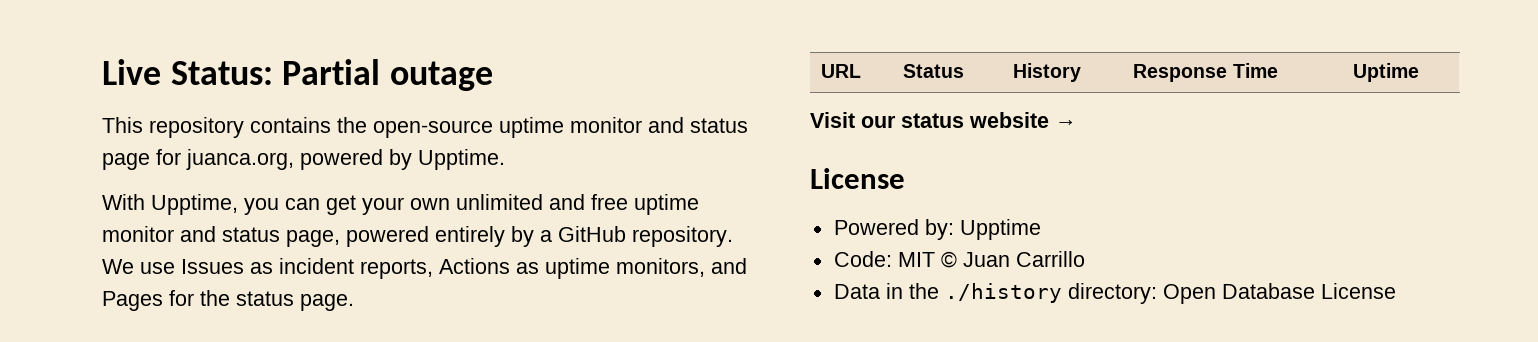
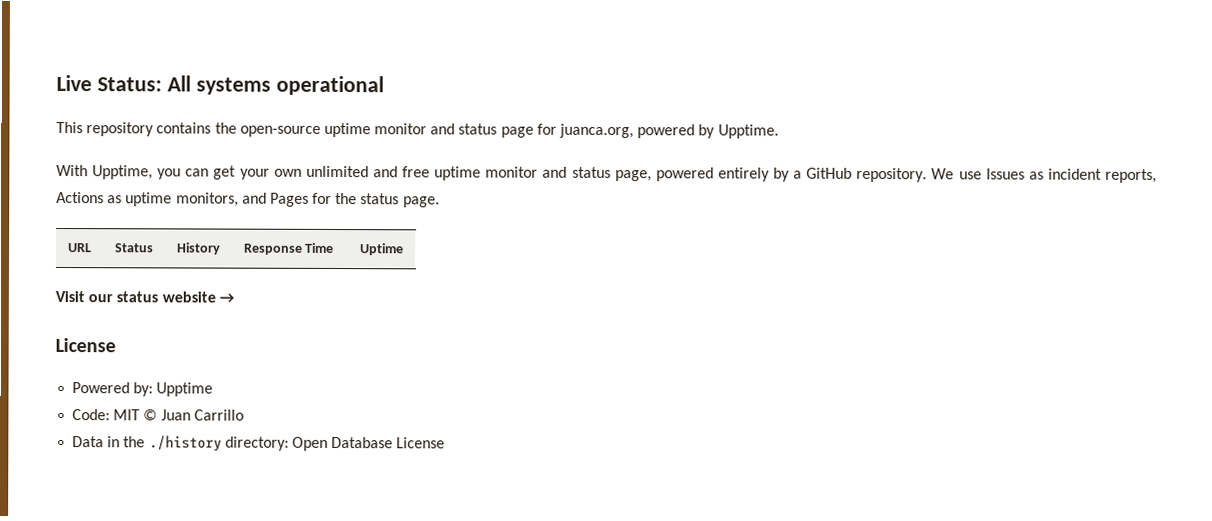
- Live Status: Partial outage
+ Live Status: All systems operational

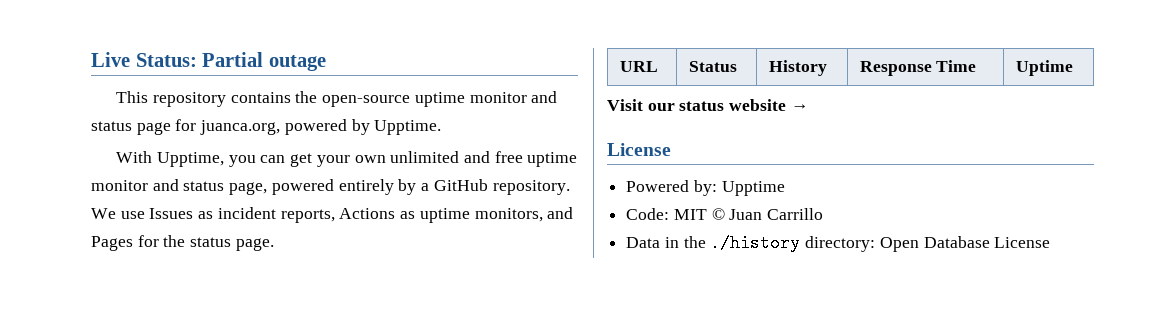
- Live Status: All systems operational
+ Live Status: Partial outage

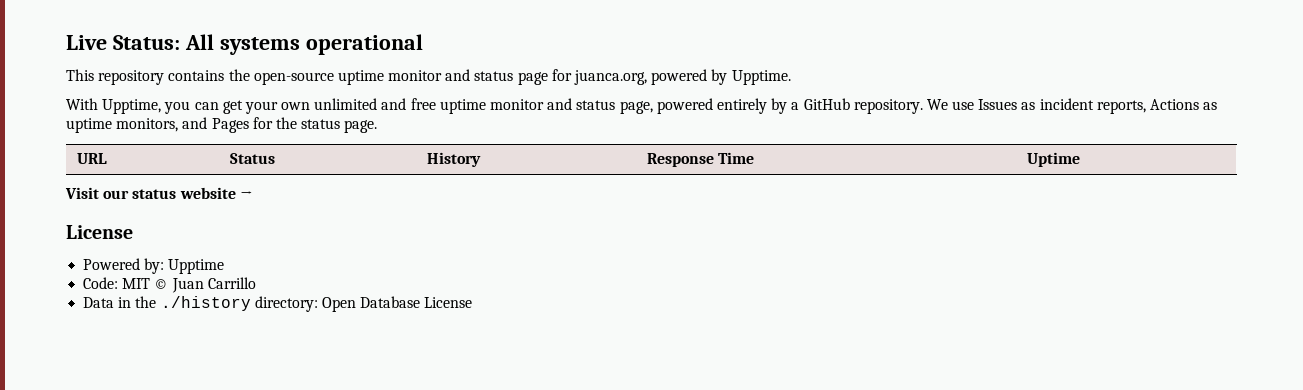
- Live Status: Partial outage
+ Live Status: All systems operational

